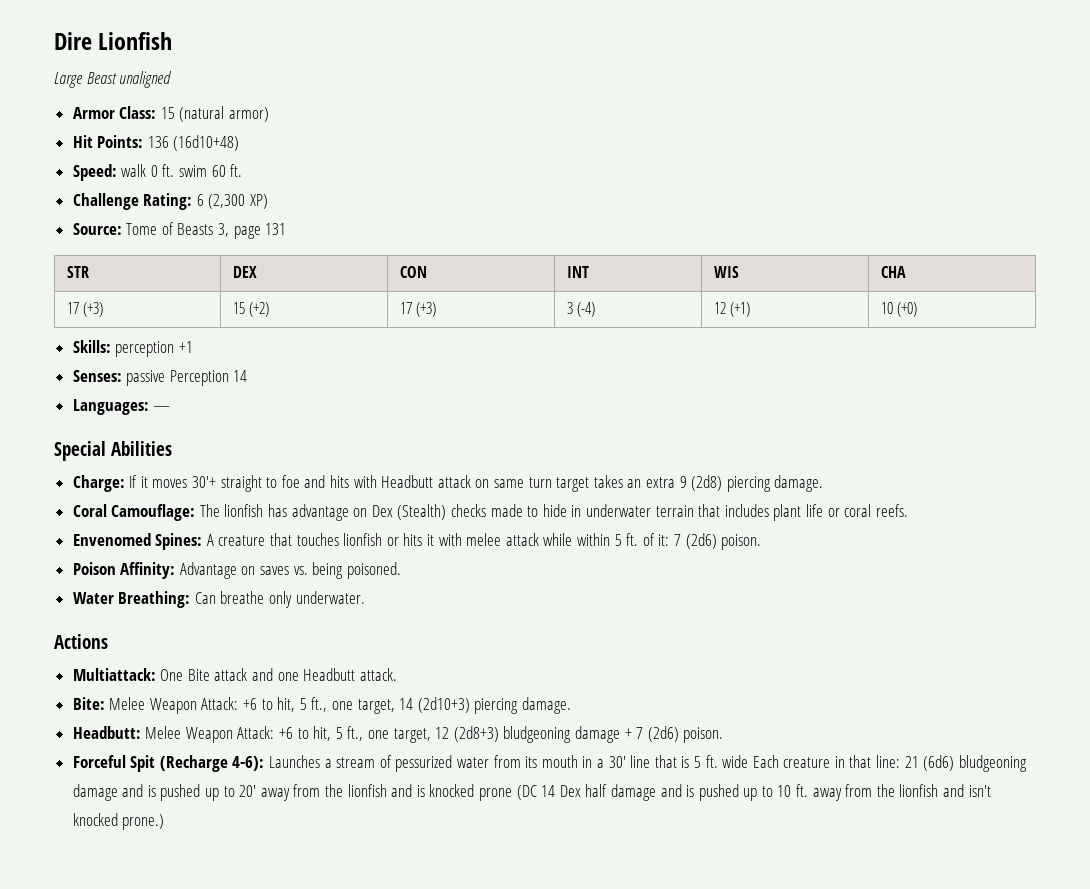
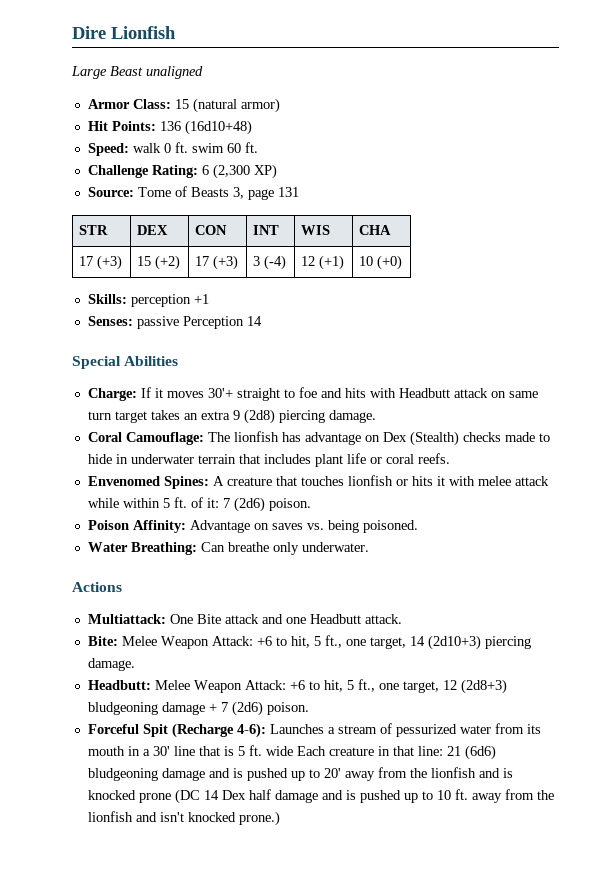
- Languages: —

